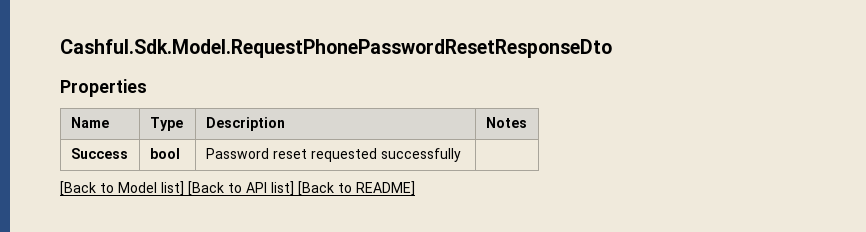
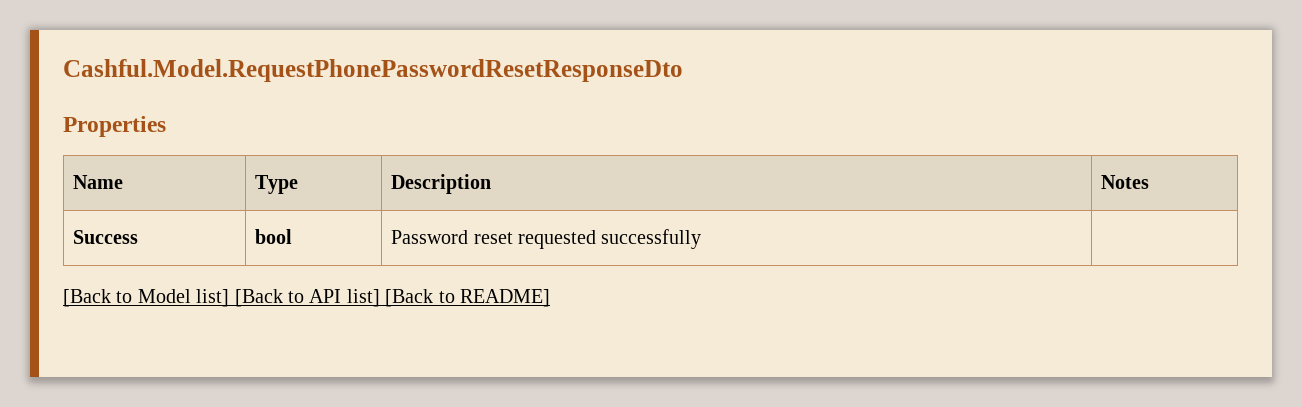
- Cashful.Sdk.Model.RequestPhonePasswordResetResponseDto
+ Cashful.Model.RequestPhonePasswordResetResponseDto

